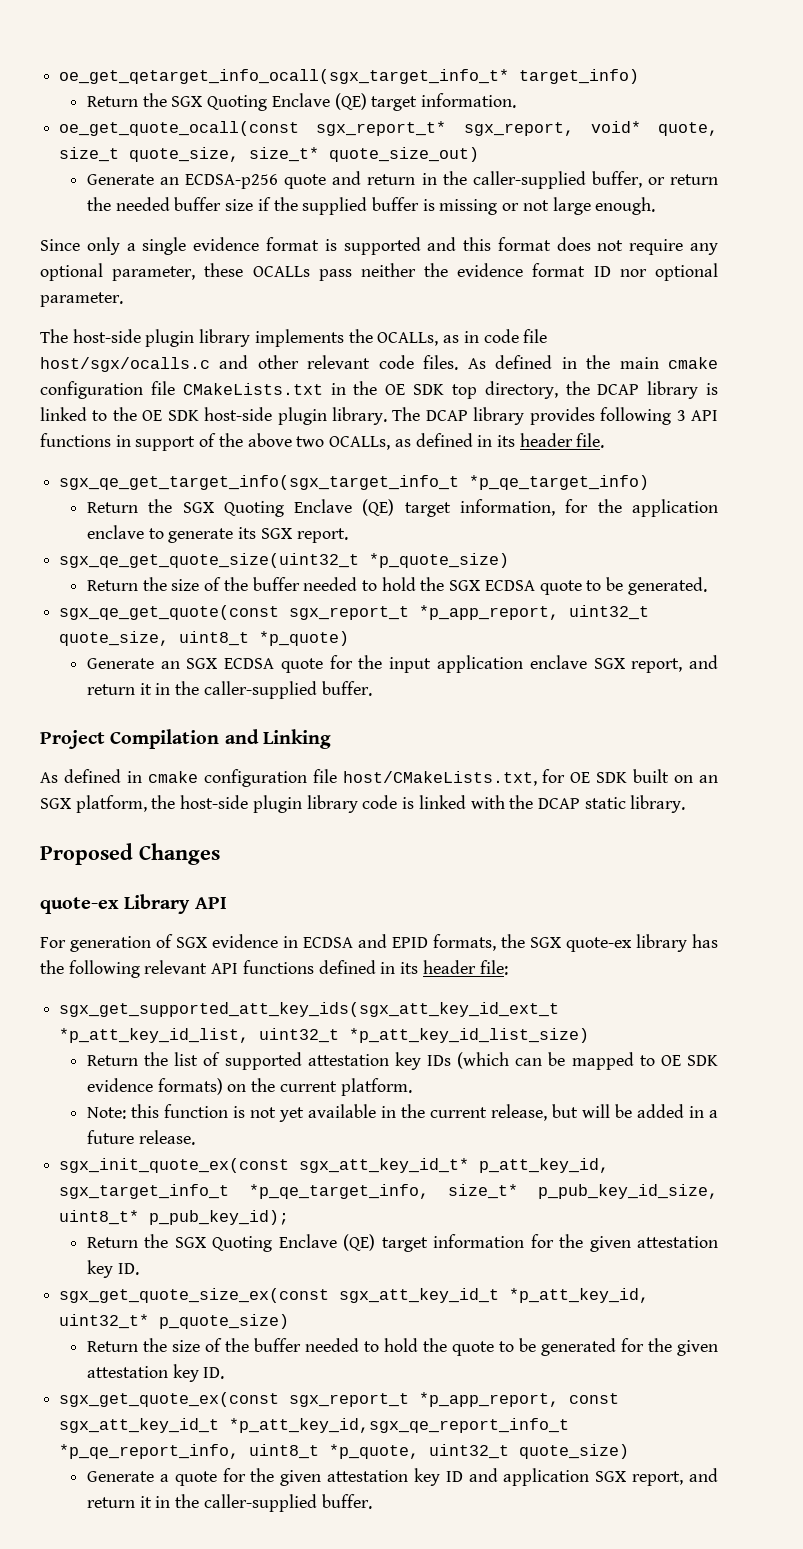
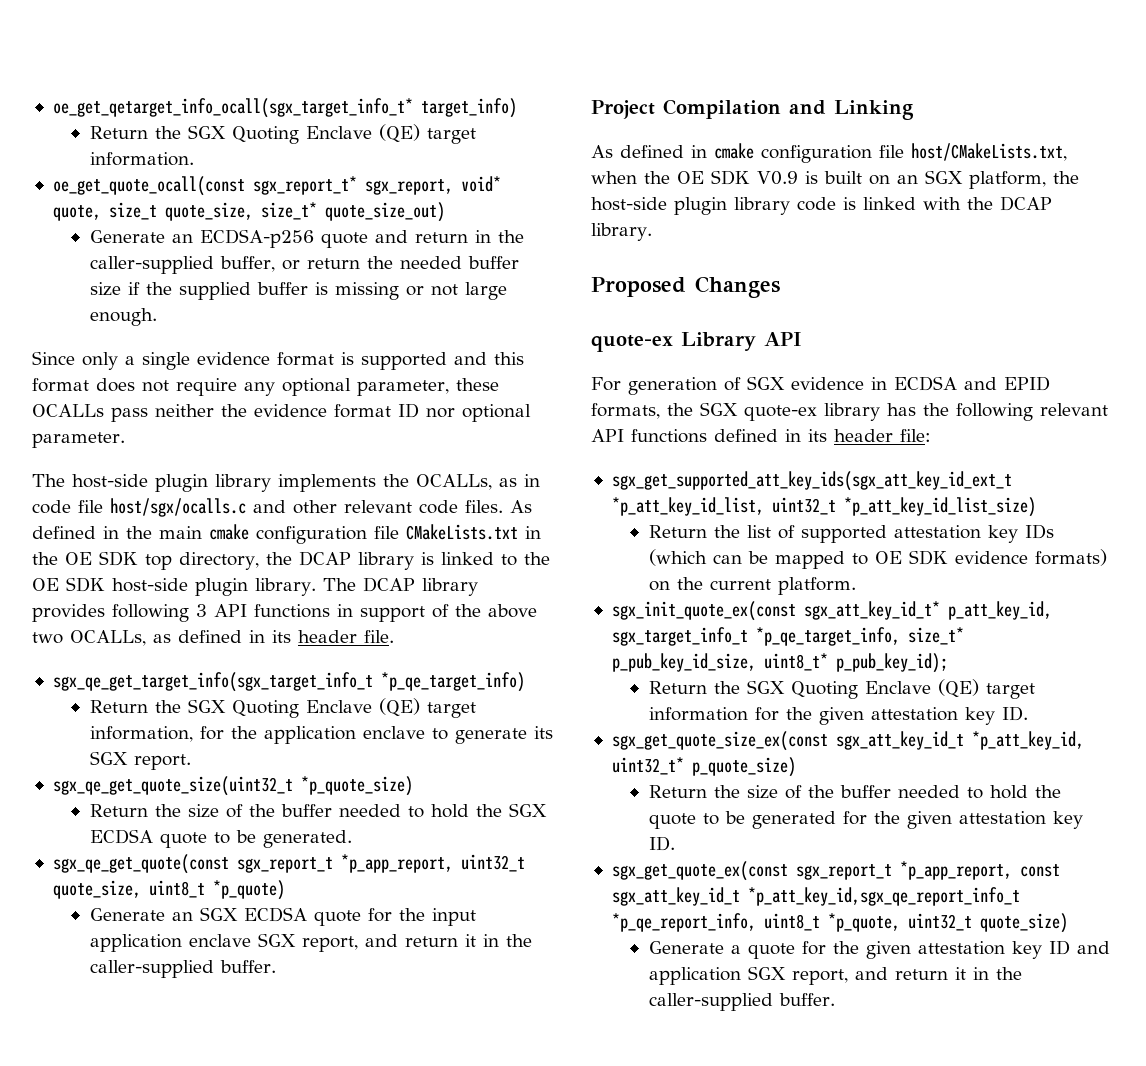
- As defined in cmake configuration file host/CMakeLists.txt, for OE SDK built on an SGX platform, the host-side plugin library code is linked with the DCAP static library.
+ As defined in cmake configuration file host/CMakeLists.txt, when the OE SDK V0.9 is built on an SGX platform, the host-side plugin library code is linked with the DCAP library.
- Note: this function is not yet available in the current release, but will be added in a future release.

